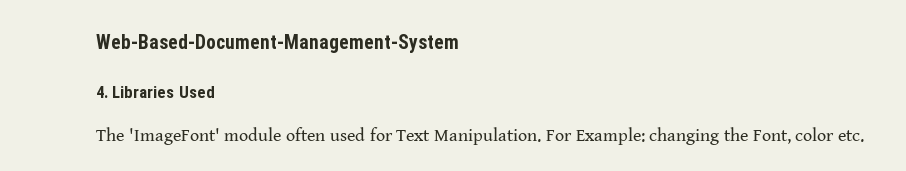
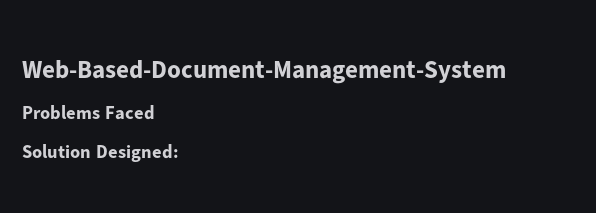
- 4. Libraries Used
- The 'ImageFont' module often used for Text Manipulation. For Example: changing the Font, color etc.
+ Problems Faced
+ Solution Designed:

